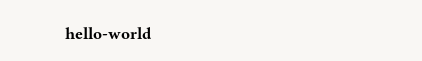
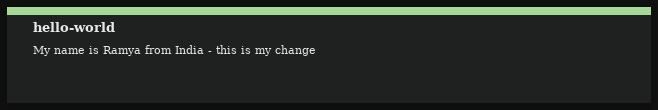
+ My name is Ramya from India - this is my change

